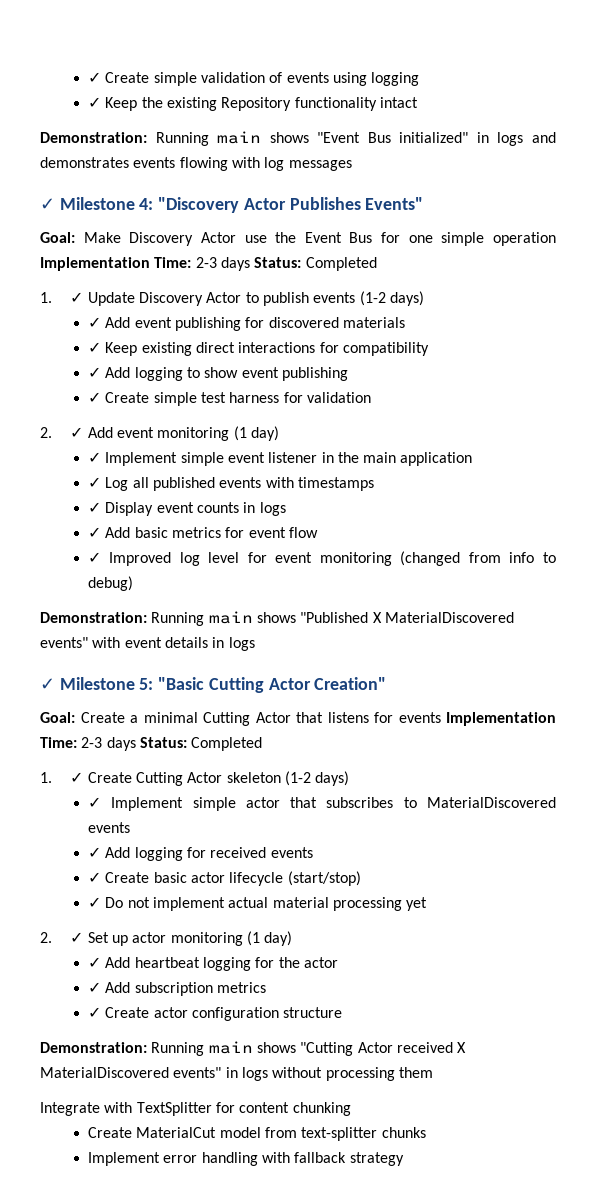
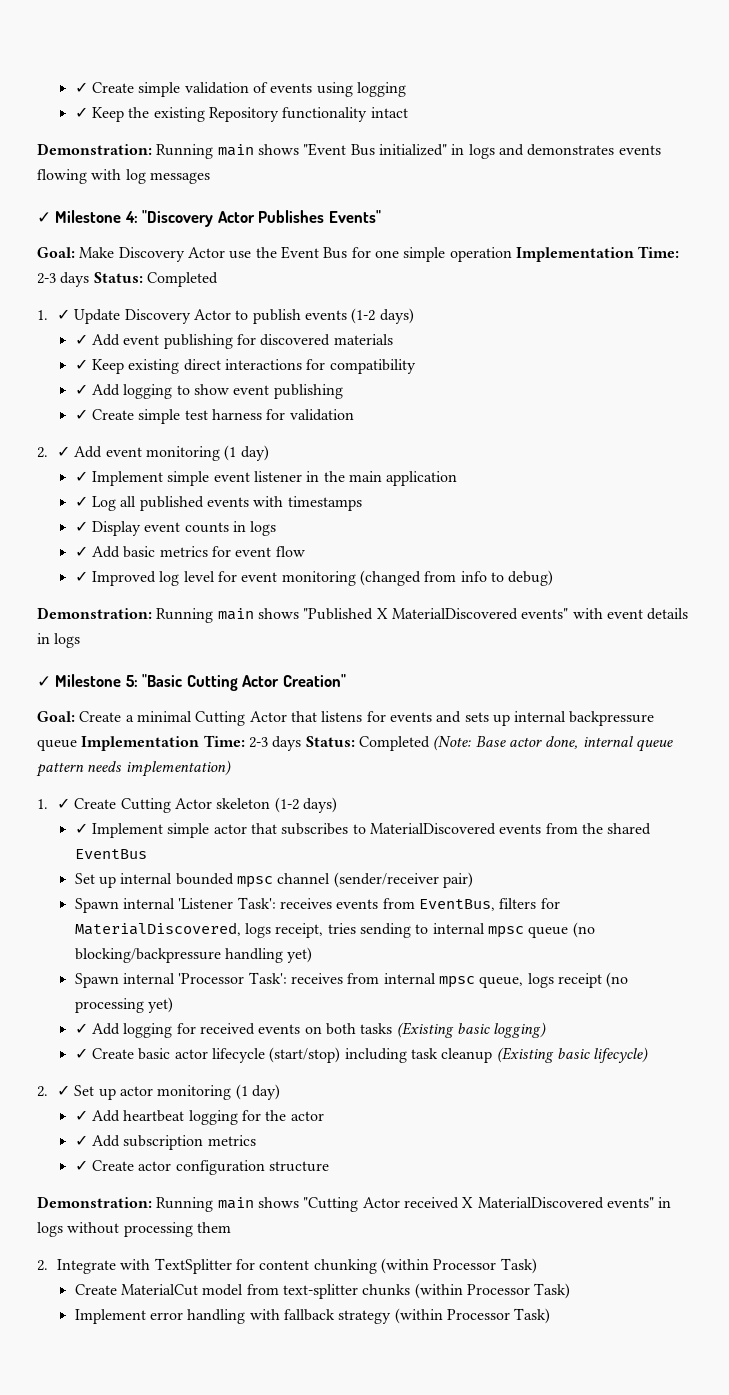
- Goal: Create a minimal Cutting Actor that listens for events Implementation Time: 2-3 days Status: Completed
+ Goal: Create a minimal Cutting Actor that listens for events and sets up internal backpressure queue Implementation Time: 2-3 days Status: Completed (Note: Base actor done, internal queue pattern needs implementation)
- ✓ Implement simple actor that subscribes to MaterialDiscovered events
+ ✓ Implement simple actor that subscribes to MaterialDiscovered events from the shared EventBus
+ Set up internal bounded mpsc channel (sender/receiver pair)
+ Spawn internal 'Listener Task': receives events from EventBus, filters for MaterialDiscovered, logs receipt, tries sending to internal mpsc queue (no blocking/backpressure handling yet)
+ Spawn internal 'Processor Task': receives from internal mpsc queue, logs receipt (no processing yet)
- ✓ Add logging for received events
+ ✓ Add logging for received events on both tasks (Existing basic logging)
- ✓ Create basic actor lifecycle (start/stop)
- ✓ Do not implement actual material processing yet
+ ✓ Create basic actor lifecycle (start/stop) including task cleanup (Existing basic lifecycle)
- Integrate with TextSplitter for content chunking
+ 2. Integrate with TextSplitter for content chunking (within Processor Task)
- Create MaterialCut model from text-splitter chunks
+ Create MaterialCut model from text-splitter chunks (within Processor Task)
- Implement error handling with fallback strategy
+ Implement error handling with fallback strategy (within Processor Task)

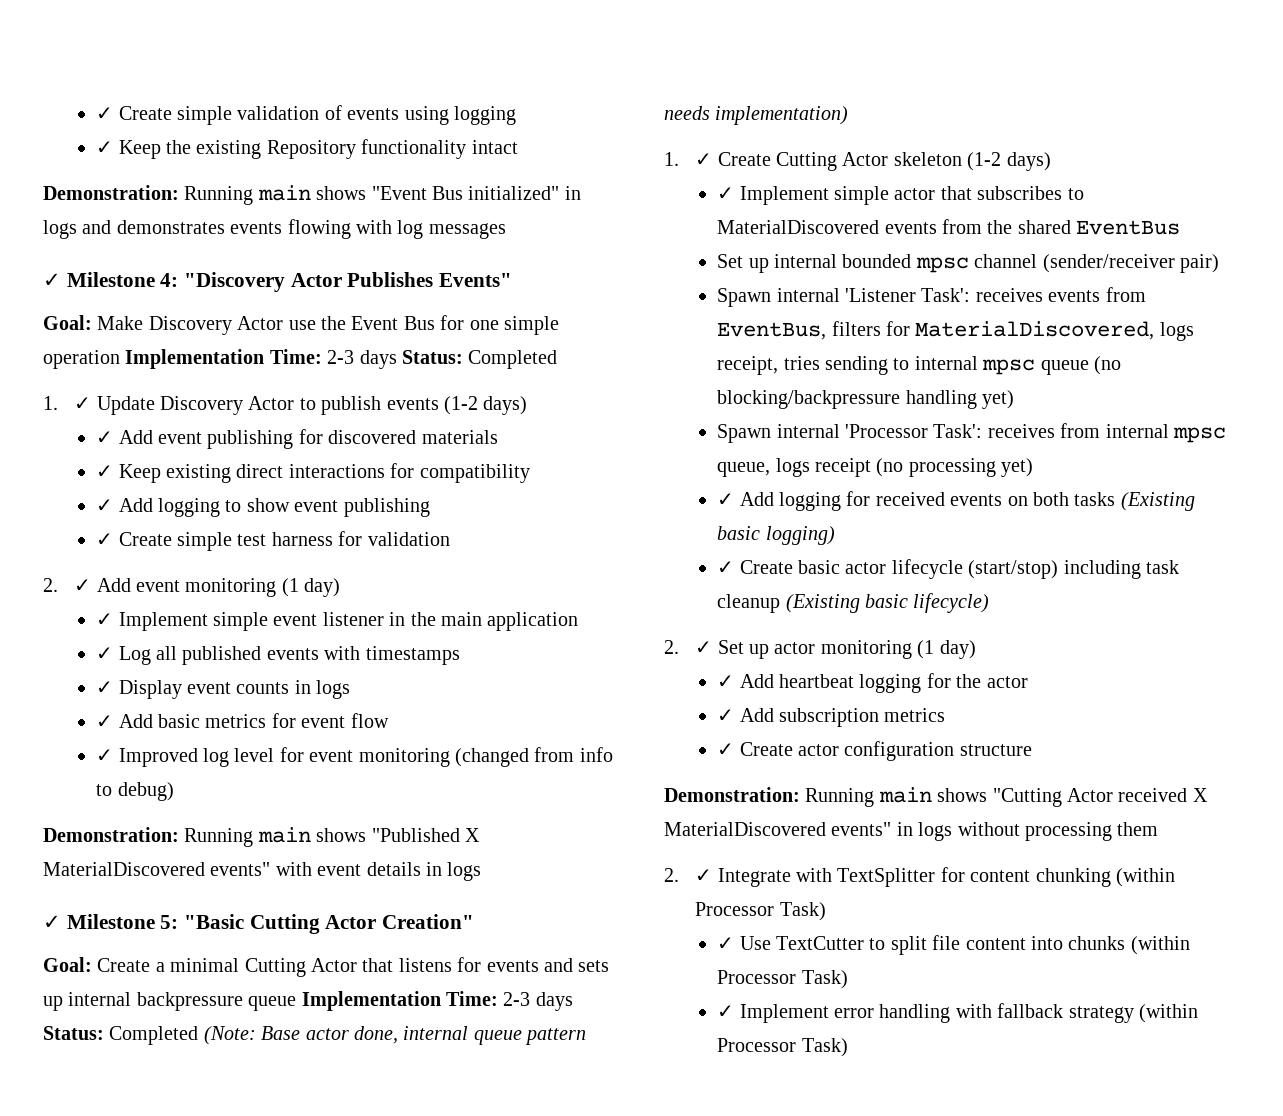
- 2. Integrate with TextSplitter for content chunking (within Processor Task)
+ 2. ✓ Integrate with TextSplitter for content chunking (within Processor Task)
- Create MaterialCut model from text-splitter chunks (within Processor Task)
+ ✓ Use TextCutter to split file content into chunks (within Processor Task)
- Implement error handling with fallback strategy (within Processor Task)
+ ✓ Implement error handling with fallback strategy (within Processor Task)

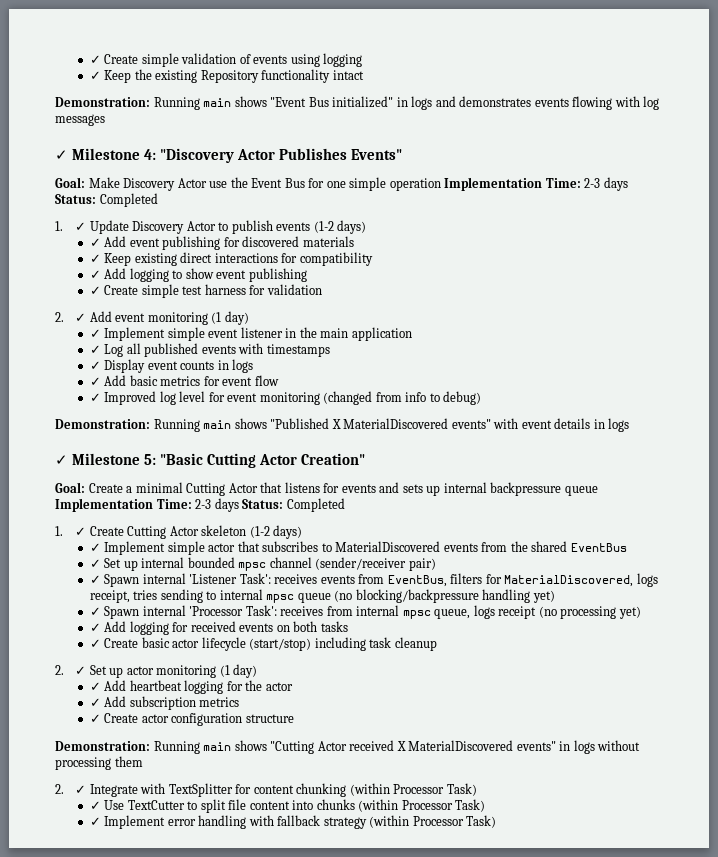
- Goal: Create a minimal Cutting Actor that listens for events and sets up internal backpressure queue Implementation Time: 2-3 days Status: Completed (Note: Base actor done, internal queue pattern needs implementation)
+ Goal: Create a minimal Cutting Actor that listens for events and sets up internal backpressure queue Implementation Time: 2-3 days Status: Completed
- Set up internal bounded mpsc channel (sender/receiver pair)
+ ✓ Set up internal bounded mpsc channel (sender/receiver pair)
- Spawn internal 'Listener Task': receives events from EventBus, filters for MaterialDiscovered, logs receipt, tries sending to internal mpsc queue (no blocking/backpressure handling yet)
+ ✓ Spawn internal 'Listener Task': receives events from EventBus, filters for MaterialDiscovered, logs receipt, tries sending to internal mpsc queue (no blocking/backpressure handling yet)
- Spawn internal 'Processor Task': receives from internal mpsc queue, logs receipt (no processing yet)
+ ✓ Spawn internal 'Processor Task': receives from internal mpsc queue, logs receipt (no processing yet)
- ✓ Add logging for received events on both tasks (Existing basic logging)
+ ✓ Add logging for received events on both tasks
- ✓ Create basic actor lifecycle (start/stop) including task cleanup (Existing basic lifecycle)
+ ✓ Create basic actor lifecycle (start/stop) including task cleanup

